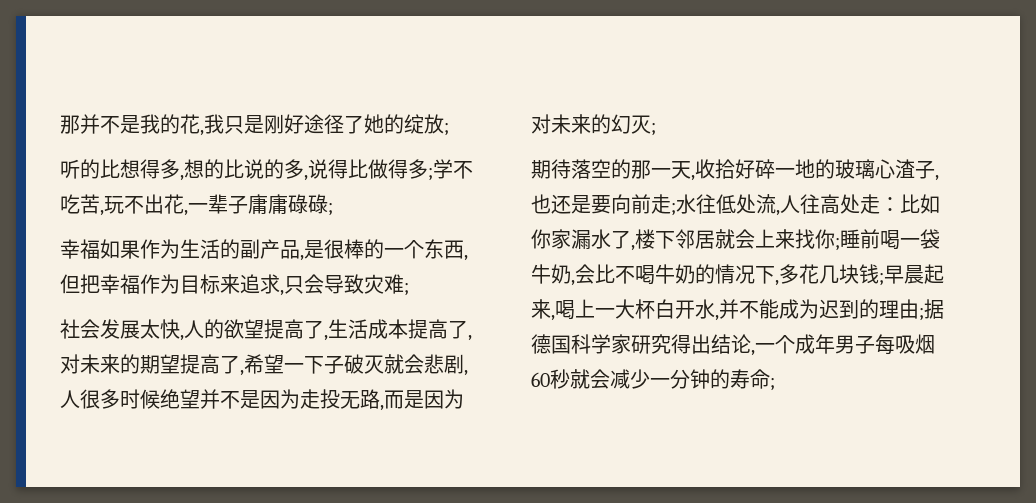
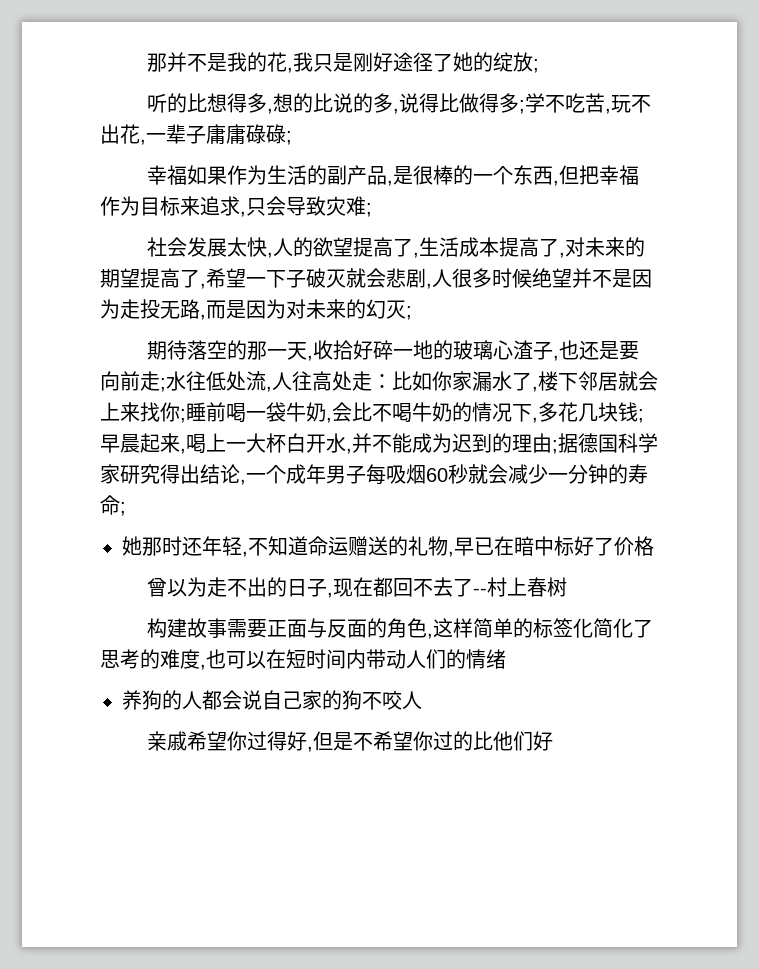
+ 她那时还年轻,不知道命运赠送的礼物,早已在暗中标好了价格
+ 曾以为走不出的日子,现在都回不去了--村上春树
+ 构建故事需要正面与反面的角色,这样简单的标签化简化了思考的难度,也可以在短时间内带动人们的情绪
+ 养狗的人都会说自己家的狗不咬人
+ 亲戚希望你过得好,但是不希望你过的比他们好

